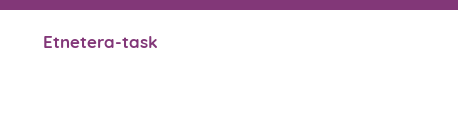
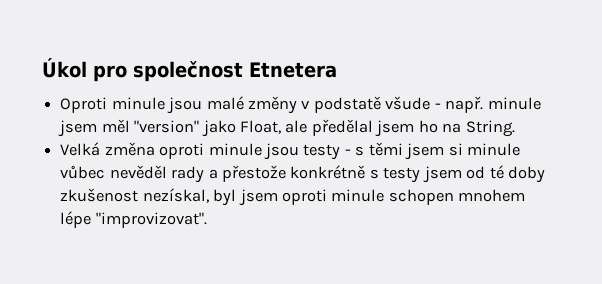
- Etnetera-task
+ Úkol pro společnost Etnetera
+ Oproti minule jsou malé změny v podstatě všude - např. minule jsem měl "version" jako Float, ale předělal jsem ho na String.
+ Velká změna oproti minule jsou testy - s těmi jsem si minule vůbec nevěděl rady a přestože konkrétně s testy jsem od té doby zkušenost nezískal, byl jsem oproti minule schopen mnohem lépe "improvizovat".

